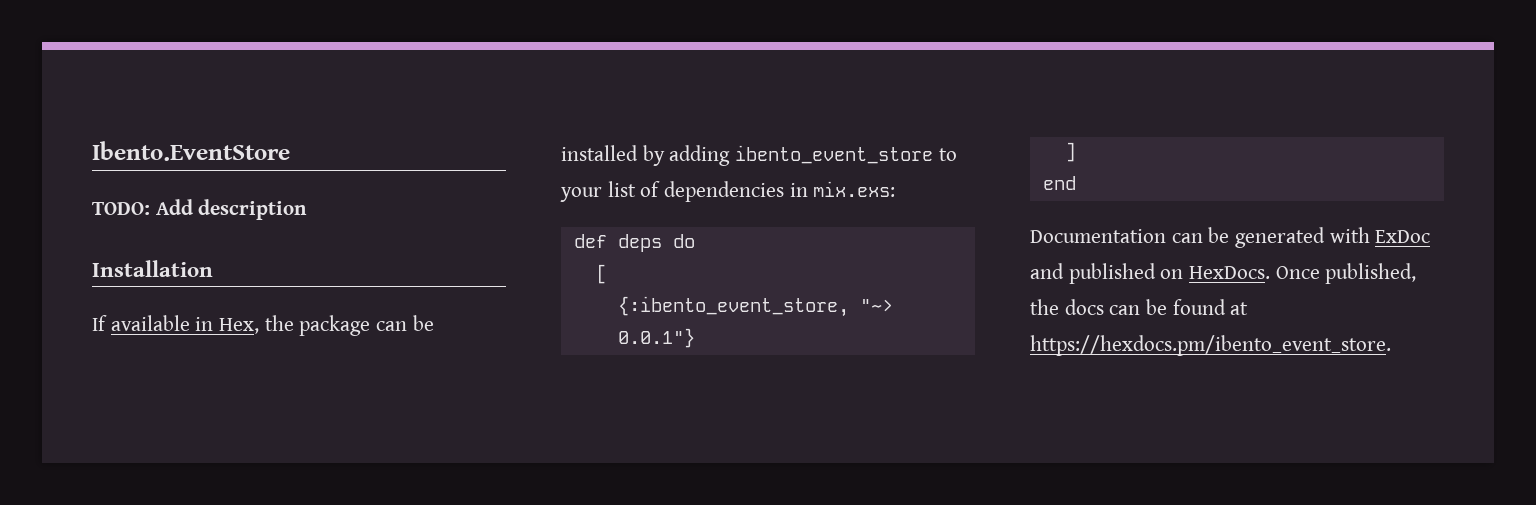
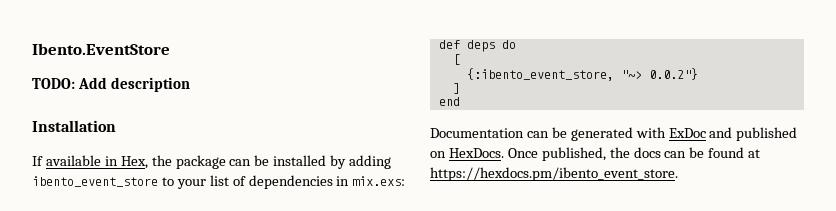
- {:ibento_event_store, "~> 0.0.1"}
+ {:ibento_event_store, "~> 0.0.2"}

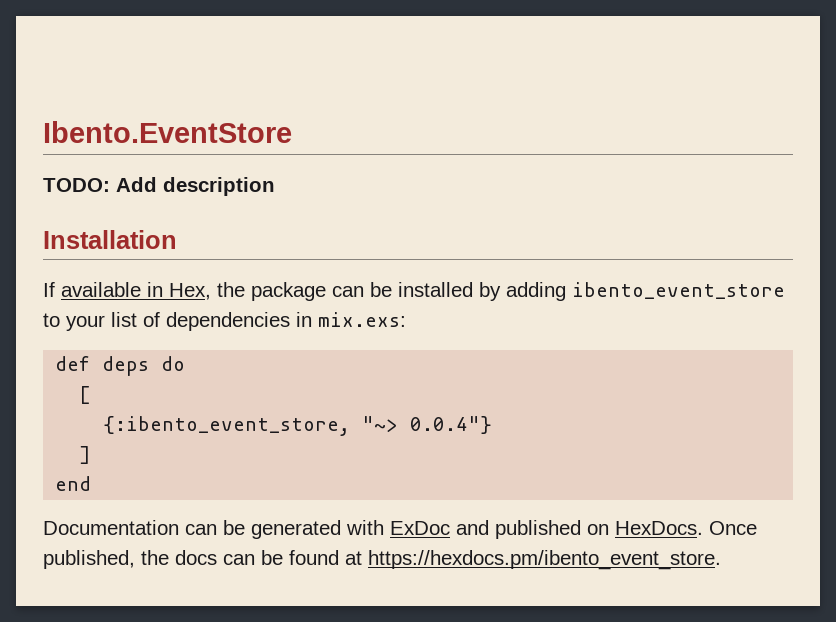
- {:ibento_event_store, "~> 0.0.2"}
+ {:ibento_event_store, "~> 0.0.4"}

